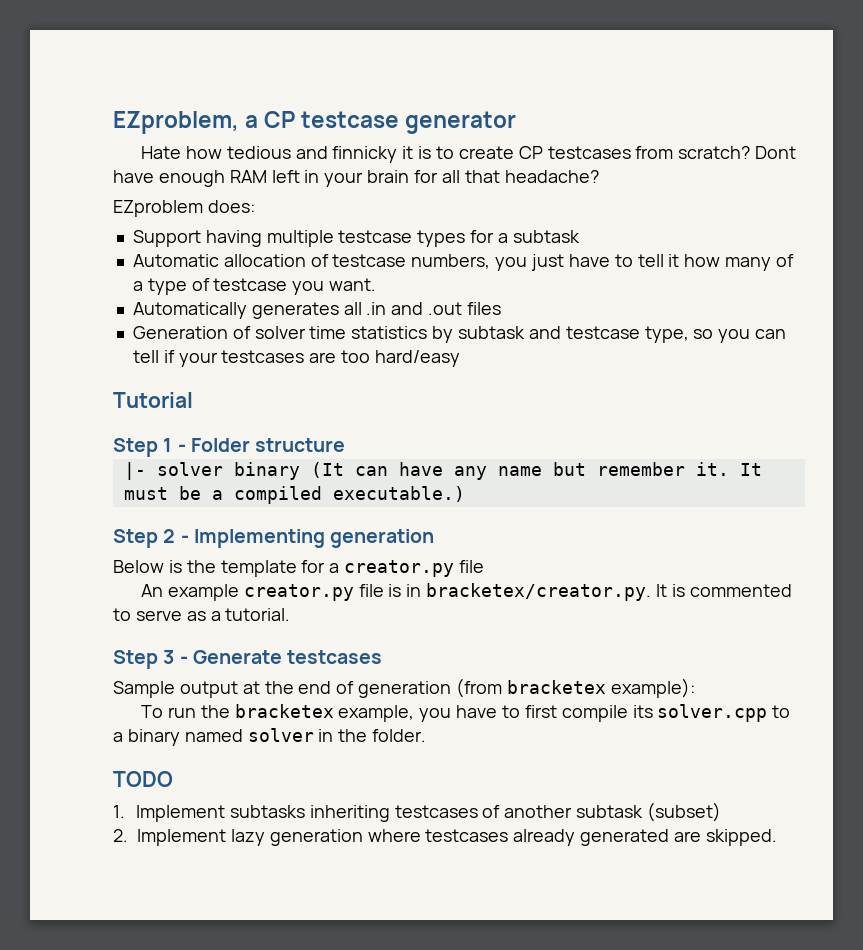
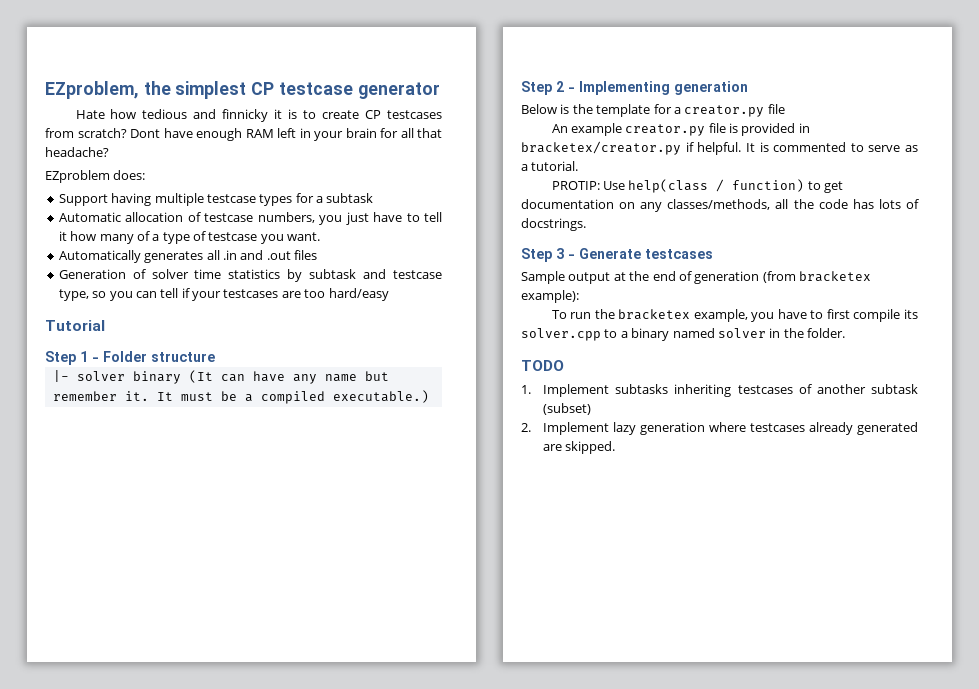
- EZproblem, a CP testcase generator
+ EZproblem, the simplest CP testcase generator
- An example creator.py file is in bracketex/creator.py. It is commented to serve as a tutorial.
+ An example creator.py file is provided in bracketex/creator.py if helpful. It is commented to serve as a tutorial.
+ PROTIP: Use help(class / function) to get documentation on any classes/methods, all the code has lots of docstrings.

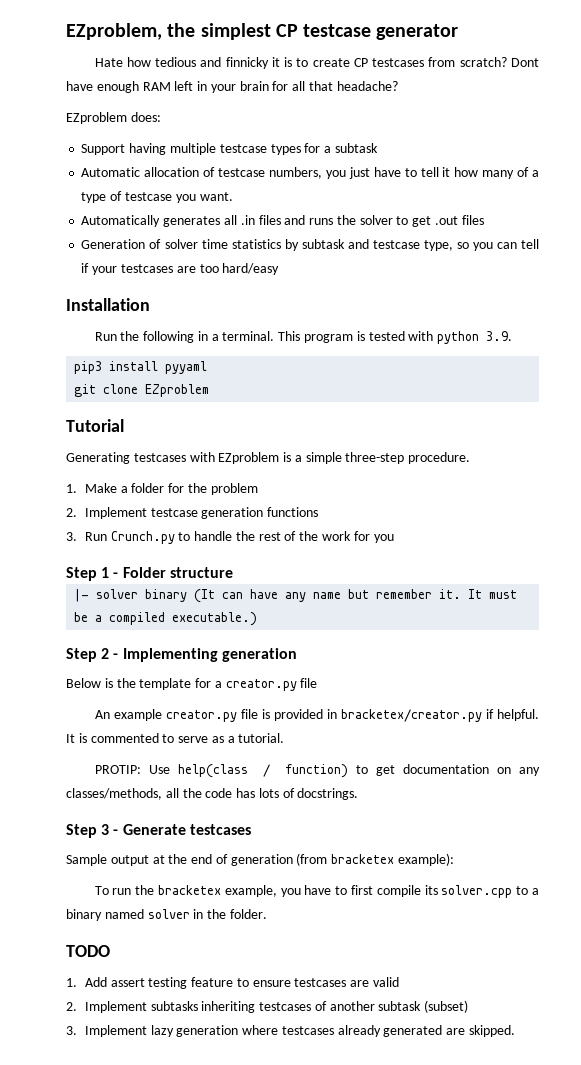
- Automatically generates all .in and .out files
+ Automatically generates all .in files and runs the solver to get .out files
+ Installation
+ Run the following in a terminal. This program is tested with python 3.9.
+ pip3 install pyyaml
+ git clone EZproblem
  Tutorial
+ Generating testcases with EZproblem is a simple three-step procedure.
+ 1. Make a folder for the problem
+ 2. Implement testcase generation functions
+ 3. Run Crunch.py to handle the rest of the work for you
- 1. Implement subtasks inheriting testcases of another subtask (subset)
+ 1. Add assert testing feature to ensure testcases are valid
+ 2. Implement subtasks inheriting testcases of another subtask (subset)
- 2. Implement lazy generation where testcases already generated are skipped.
+ 3. Implement lazy generation where testcases already generated are skipped.

